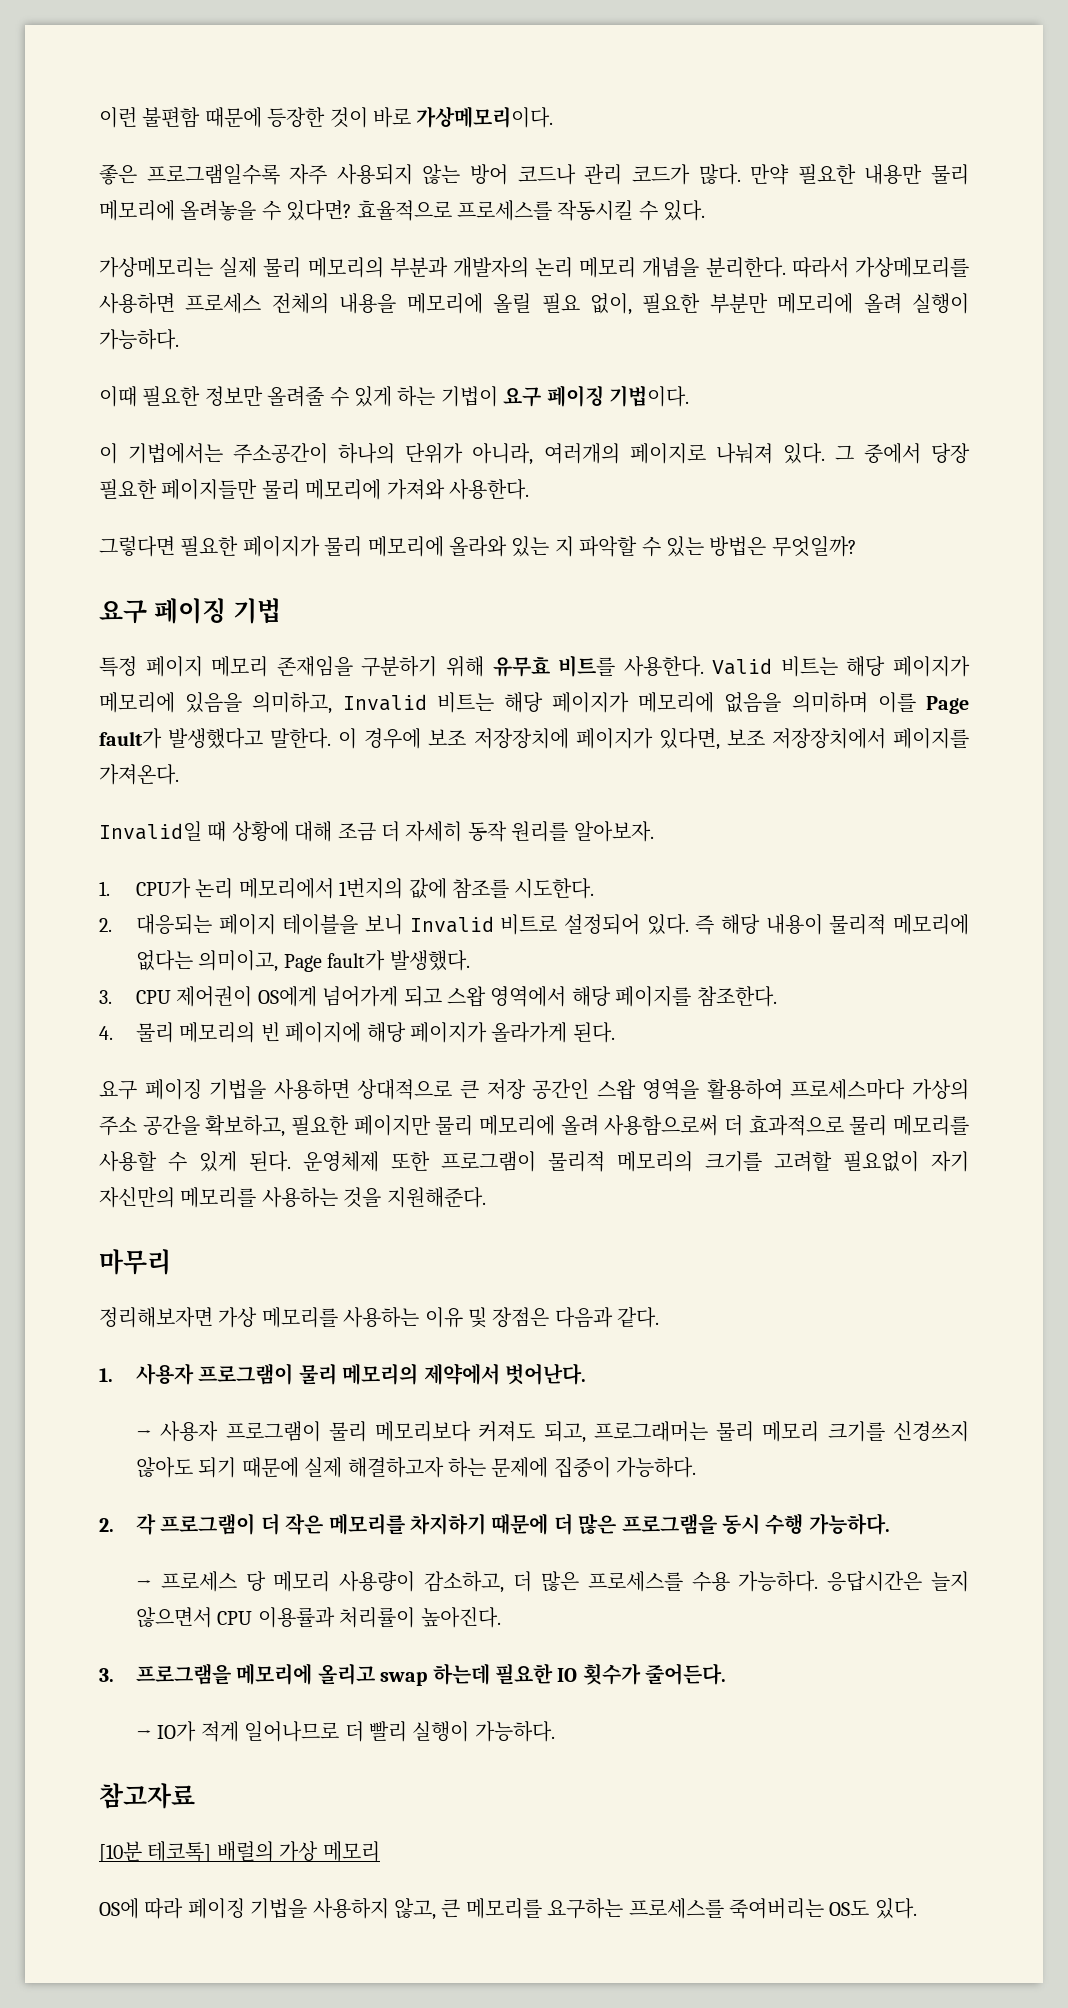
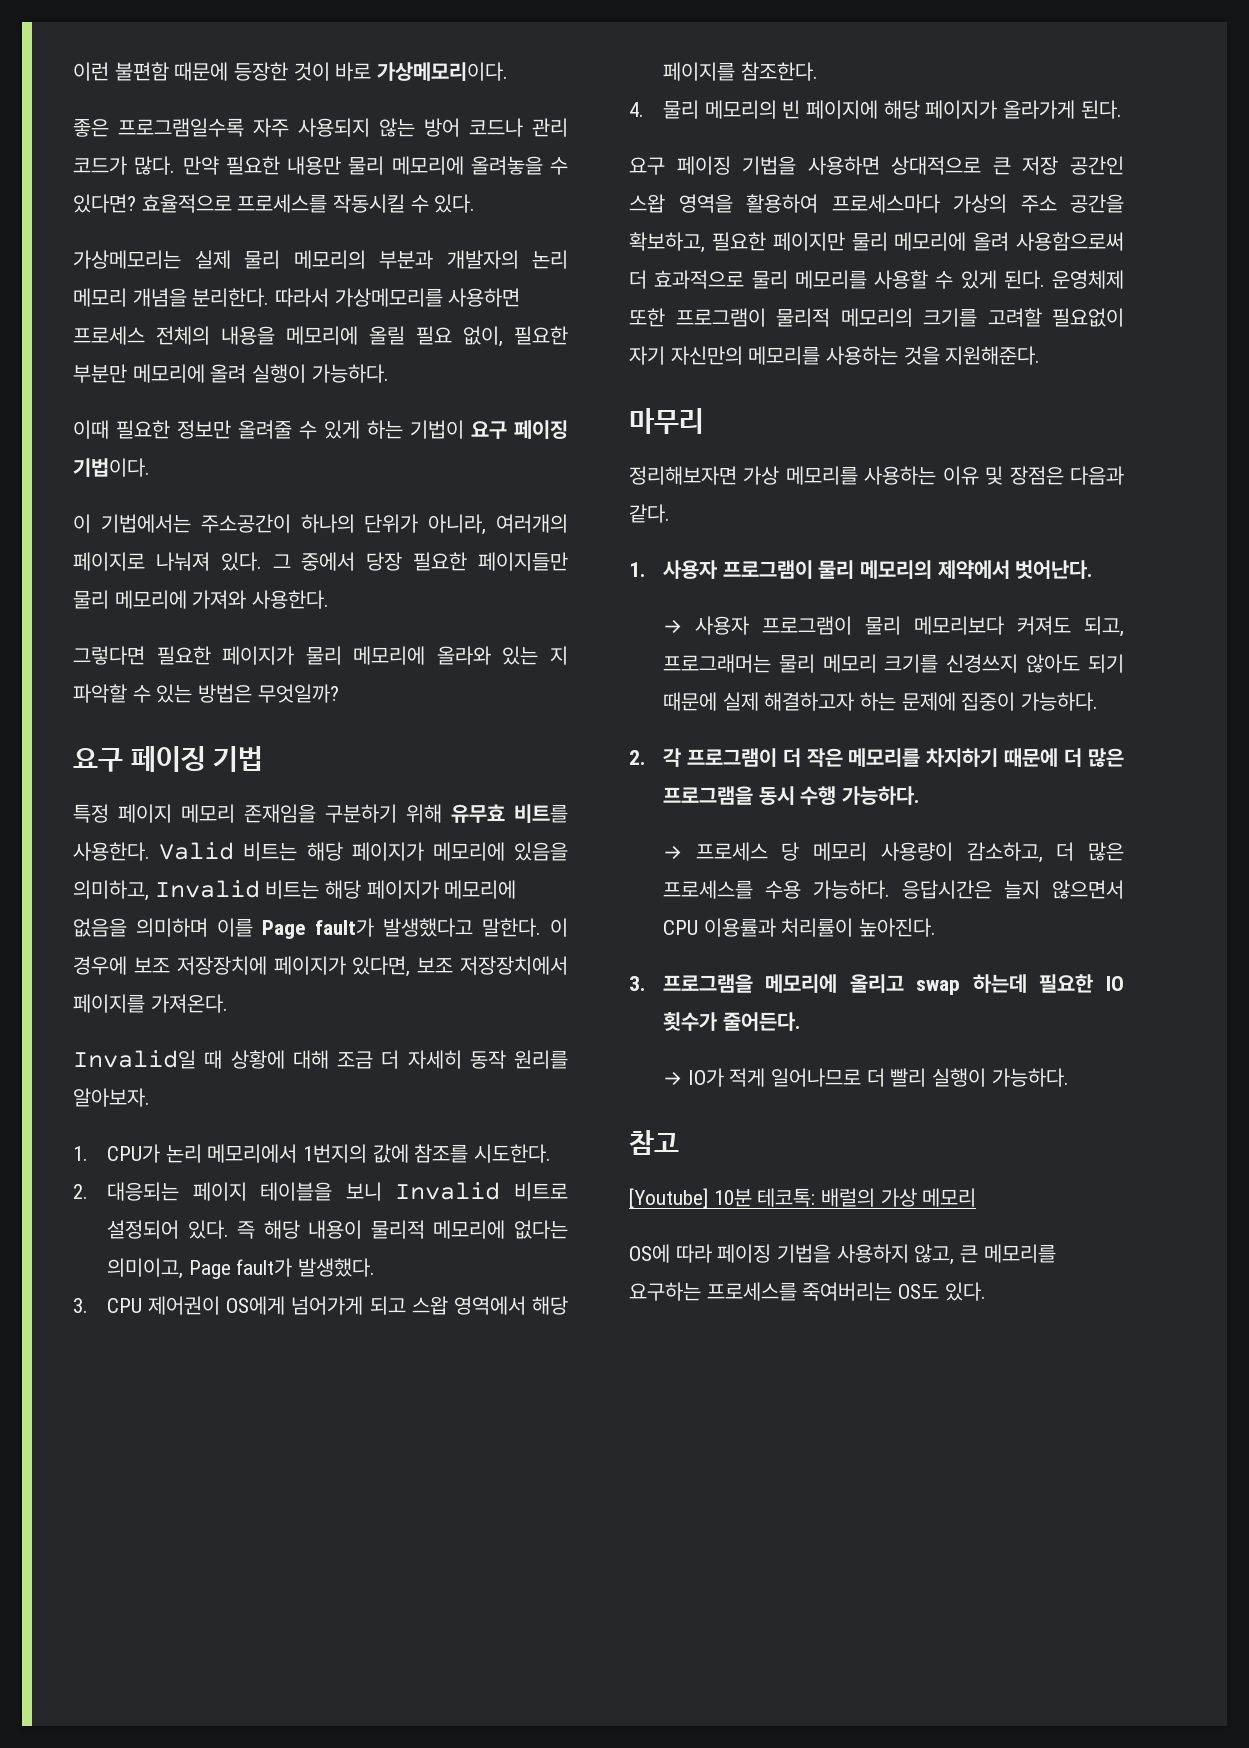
- 참고자료
- [10분 테코톡] 배럴의 가상 메모리
+ 참고
+ [Youtube] 10분 테코톡: 배럴의 가상 메모리

